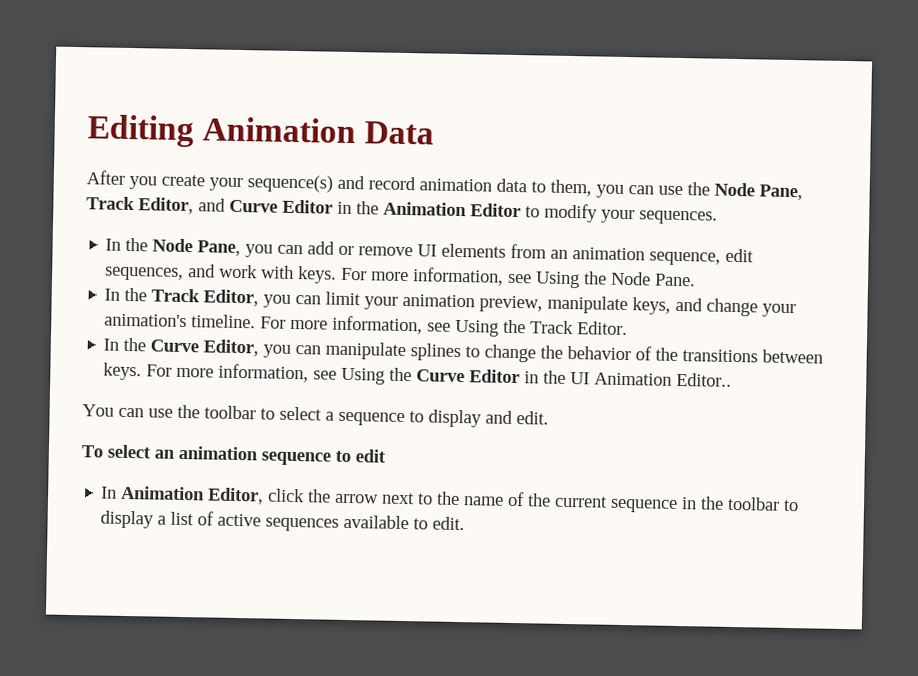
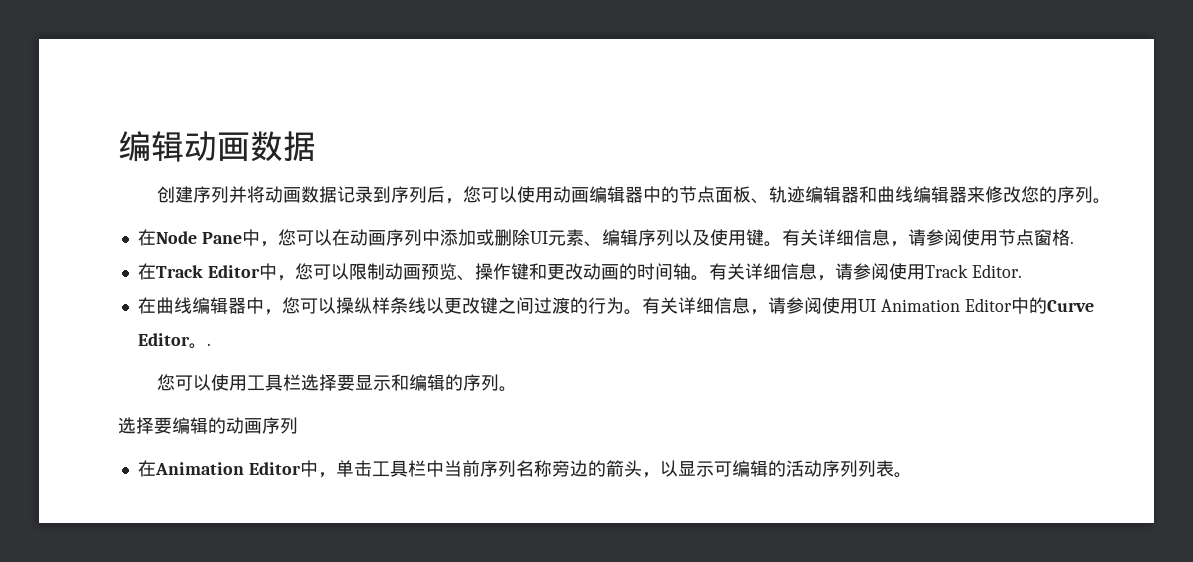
- Editing Animation Data
- After you create your sequence(s) and record animation data to them, you can use the Node Pane, Track Editor, and Curve Editor in the Animation Editor to modify your sequences.
- In the Node Pane, you can add or remove UI elements from an animation sequence, edit sequences, and work with keys. For more information, see Using the Node Pane.
- In the Track Editor, you can limit your animation preview, manipulate keys, and change your animation's timeline. For more information, see Using the Track Editor.
- In the Curve Editor, you can manipulate splines to change the behavior of the transitions between keys. For more information, see Using the Curve Editor in the UI Animation Editor..
- You can use the toolbar to select a sequence to display and edit.
- To select an animation sequence to edit
- In Animation Editor, click the arrow next to the name of the current sequence in the toolbar to display a list of active sequences available to edit.
+ 编辑动画数据
+ 创建序列并将动画数据记录到序列后，您可以使用动画编辑器中的节点面板、轨迹编辑器和曲线编辑器来修改您的序列。
+ 在Node Pane中，您可以在动画序列中添加或删除UI元素、编辑序列以及使用键。有关详细信息，请参阅使用节点窗格.
+ 在Track Editor中，您可以限制动画预览、操作键和更改动画的时间轴。有关详细信息，请参阅使用Track Editor.
+ 在曲线编辑器中，您可以操纵样条线以更改键之间过渡的行为。有关详细信息，请参阅使用UI Animation Editor中的Curve Editor。.
+ 您可以使用工具栏选择要显示和编辑的序列。
+ 选择要编辑的动画序列
+ 在Animation Editor中，单击工具栏中当前序列名称旁边的箭头，以显示可编辑的活动序列列表。

